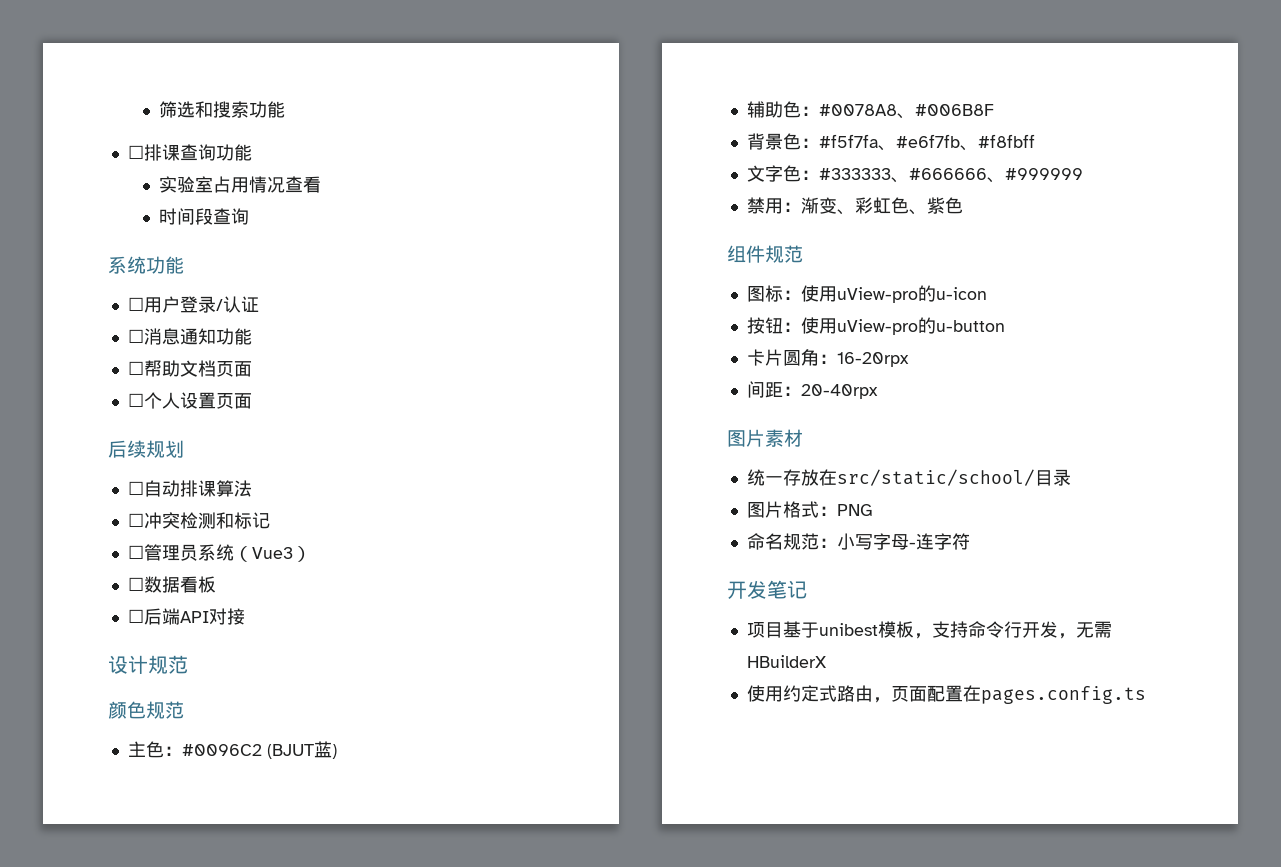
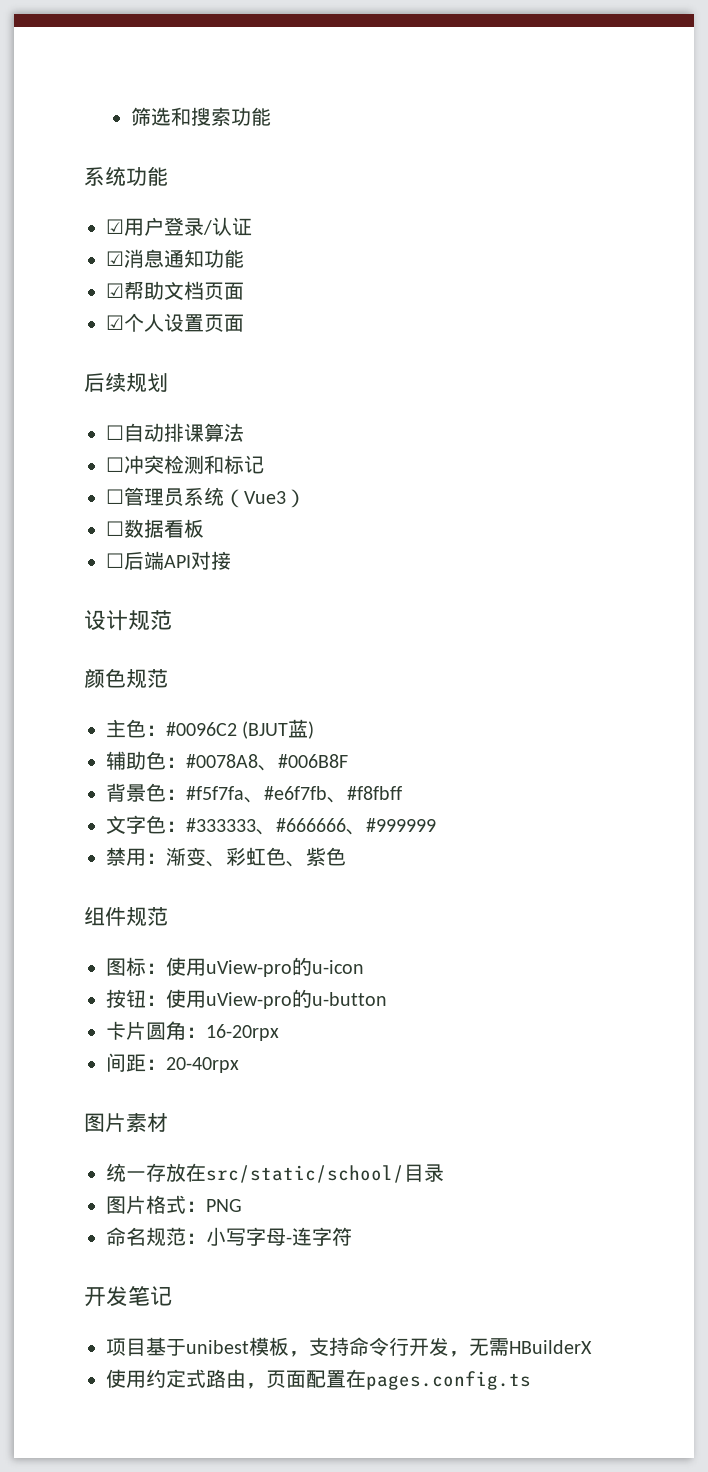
- ☐排课查询功能
- 实验室占用情况查看
- 时间段查询
- ☐用户登录/认证
+ ☑用户登录/认证
- ☐消息通知功能
+ ☑消息通知功能
- ☐帮助文档页面
+ ☑帮助文档页面
- ☐个人设置页面
+ ☑个人设置页面

